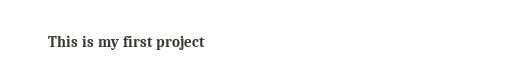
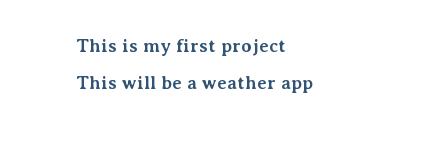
+ This will be a weather app

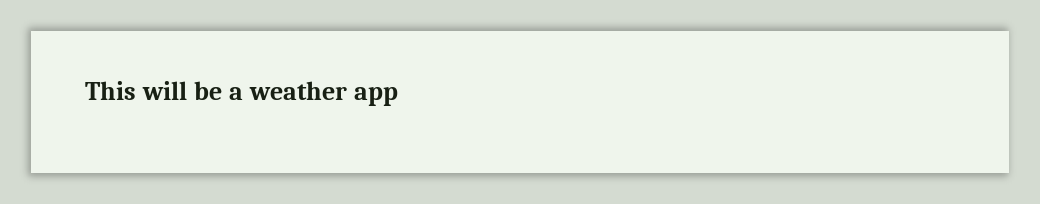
- This is my first project

